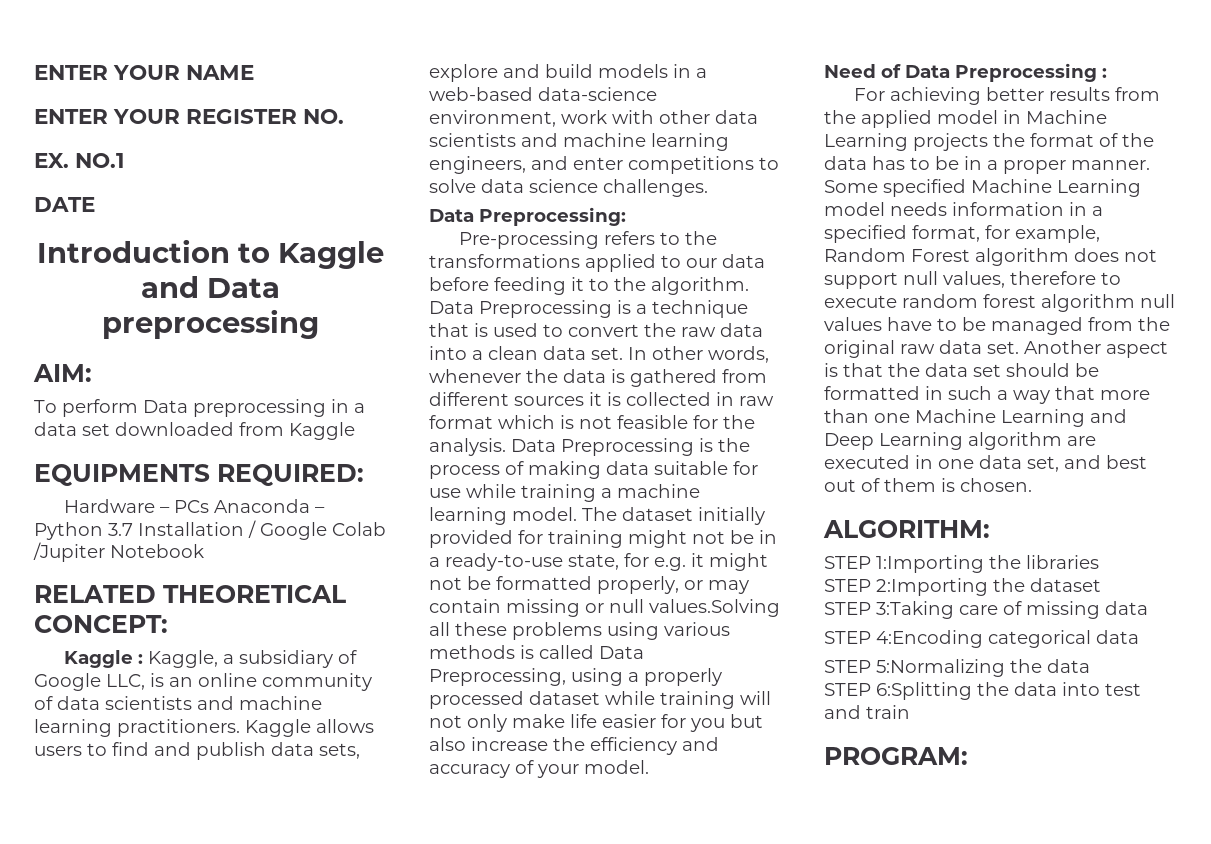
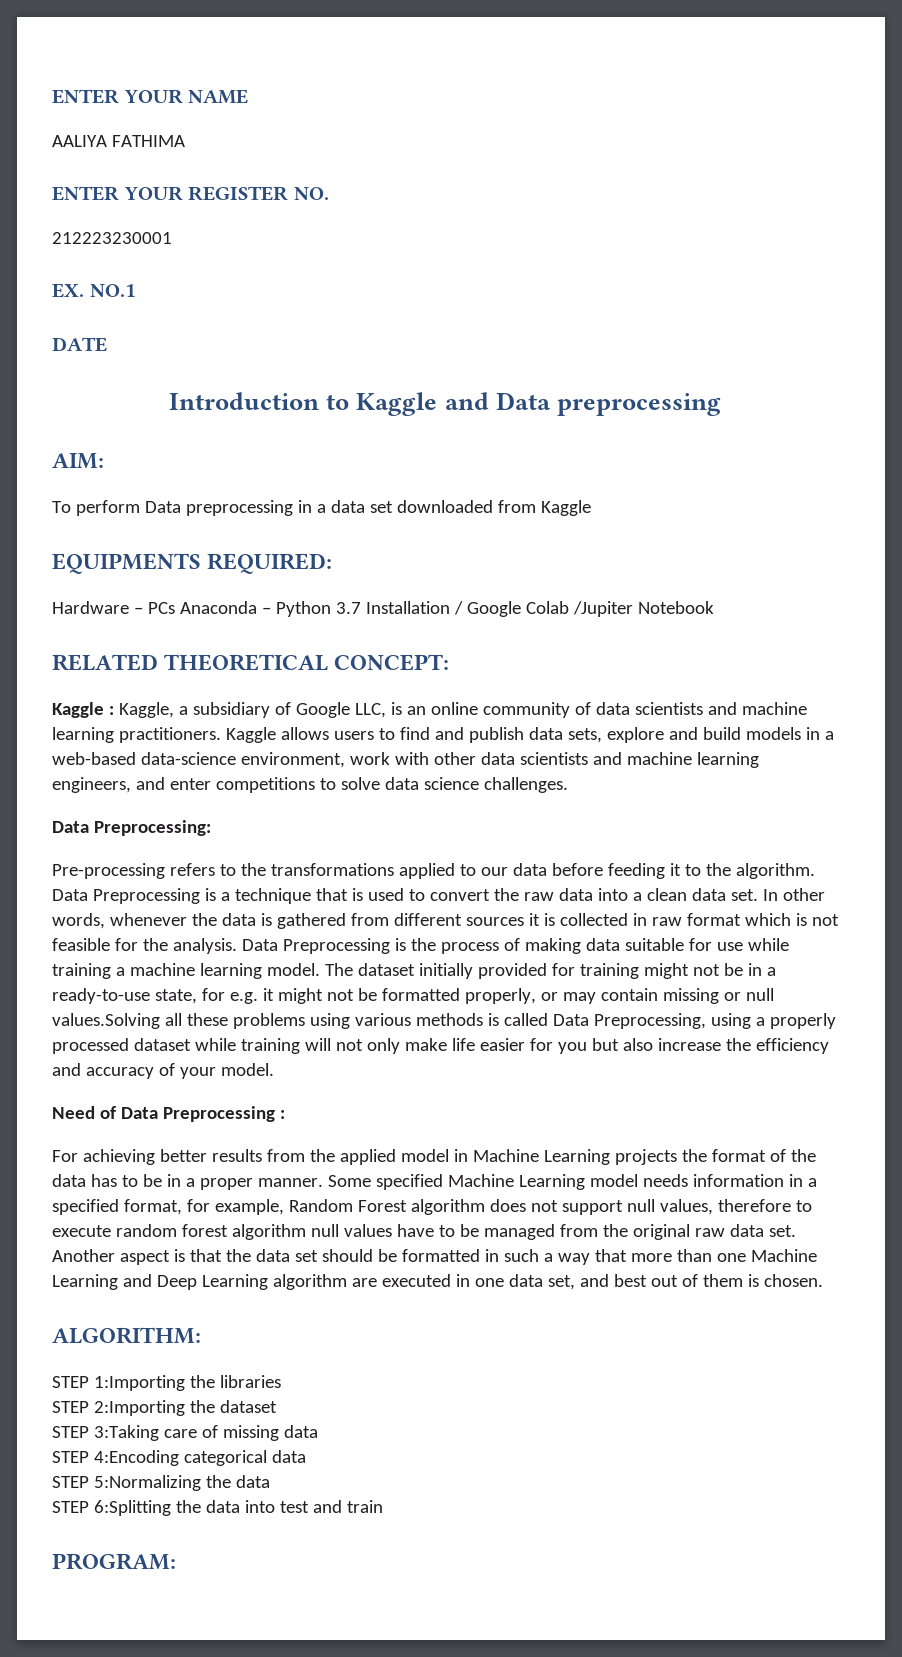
+ AALIYA FATHIMA
+ 212223230001

